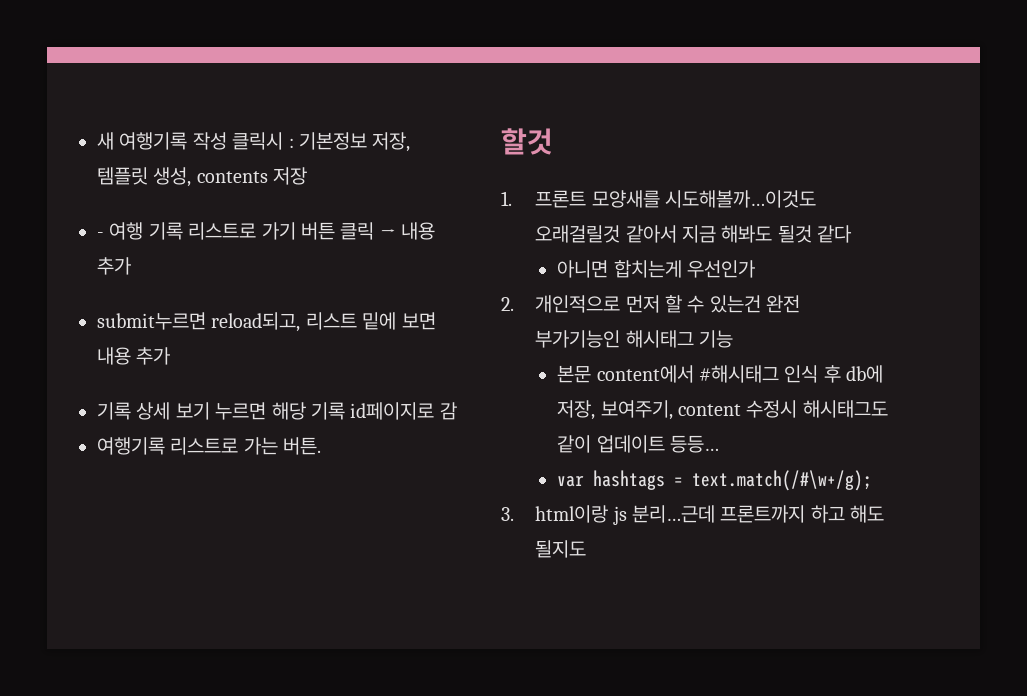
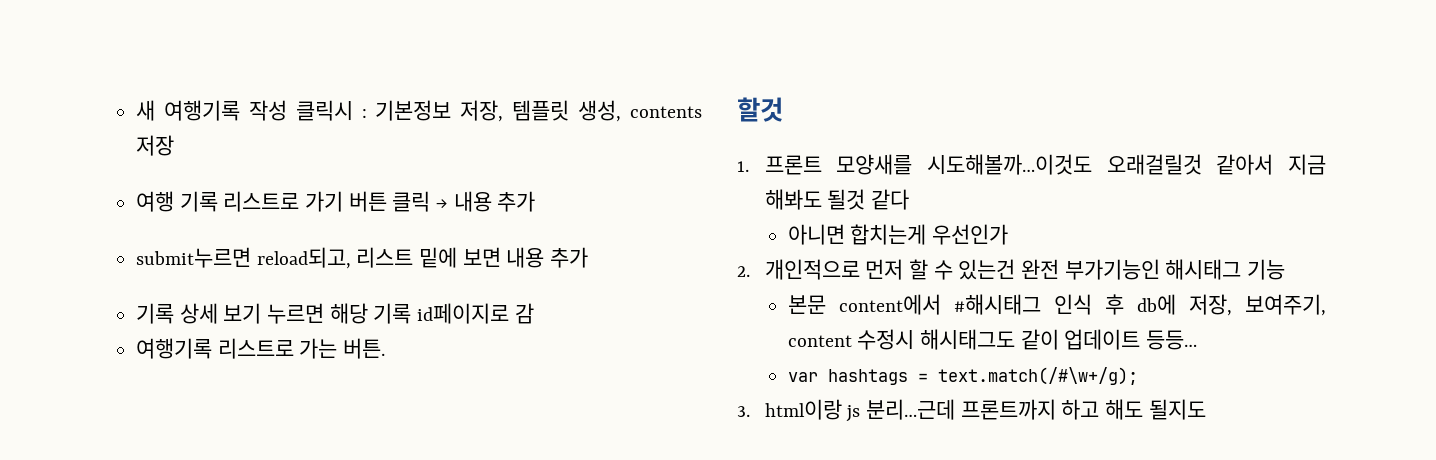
- - 여행 기록 리스트로 가기 버튼 클릭 → 내용 추가
+ 여행 기록 리스트로 가기 버튼 클릭 → 내용 추가

